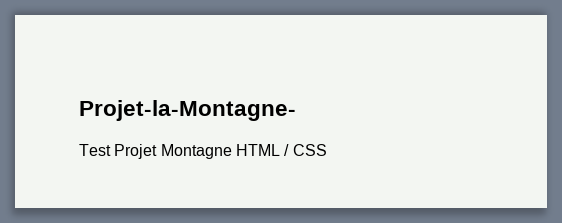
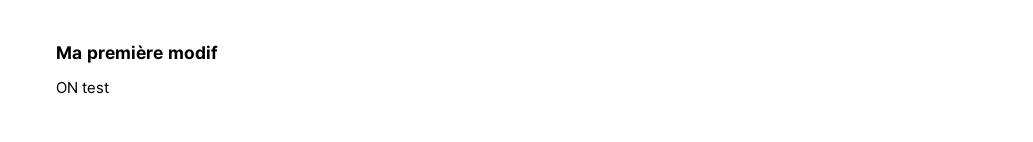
- Projet-la-Montagne-
- Test Projet Montagne HTML / CSS
+ Ma première modif
+ ON test

